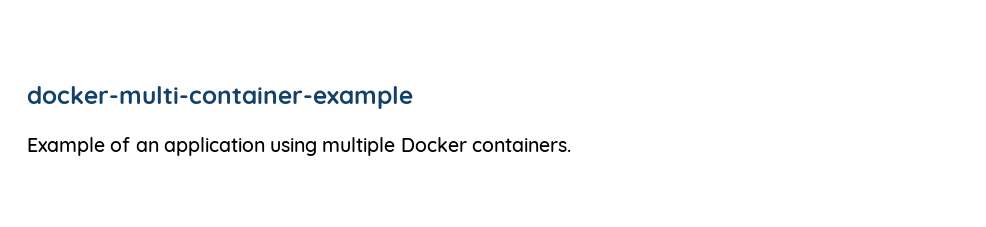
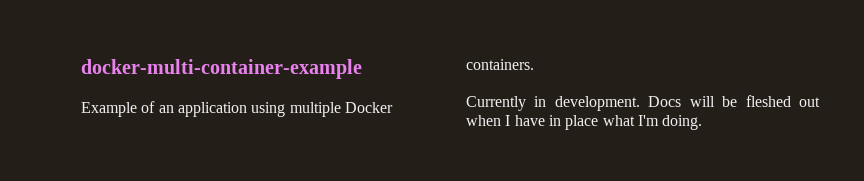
+ Currently in development. Docs will be fleshed out when I have in place what I'm doing.

